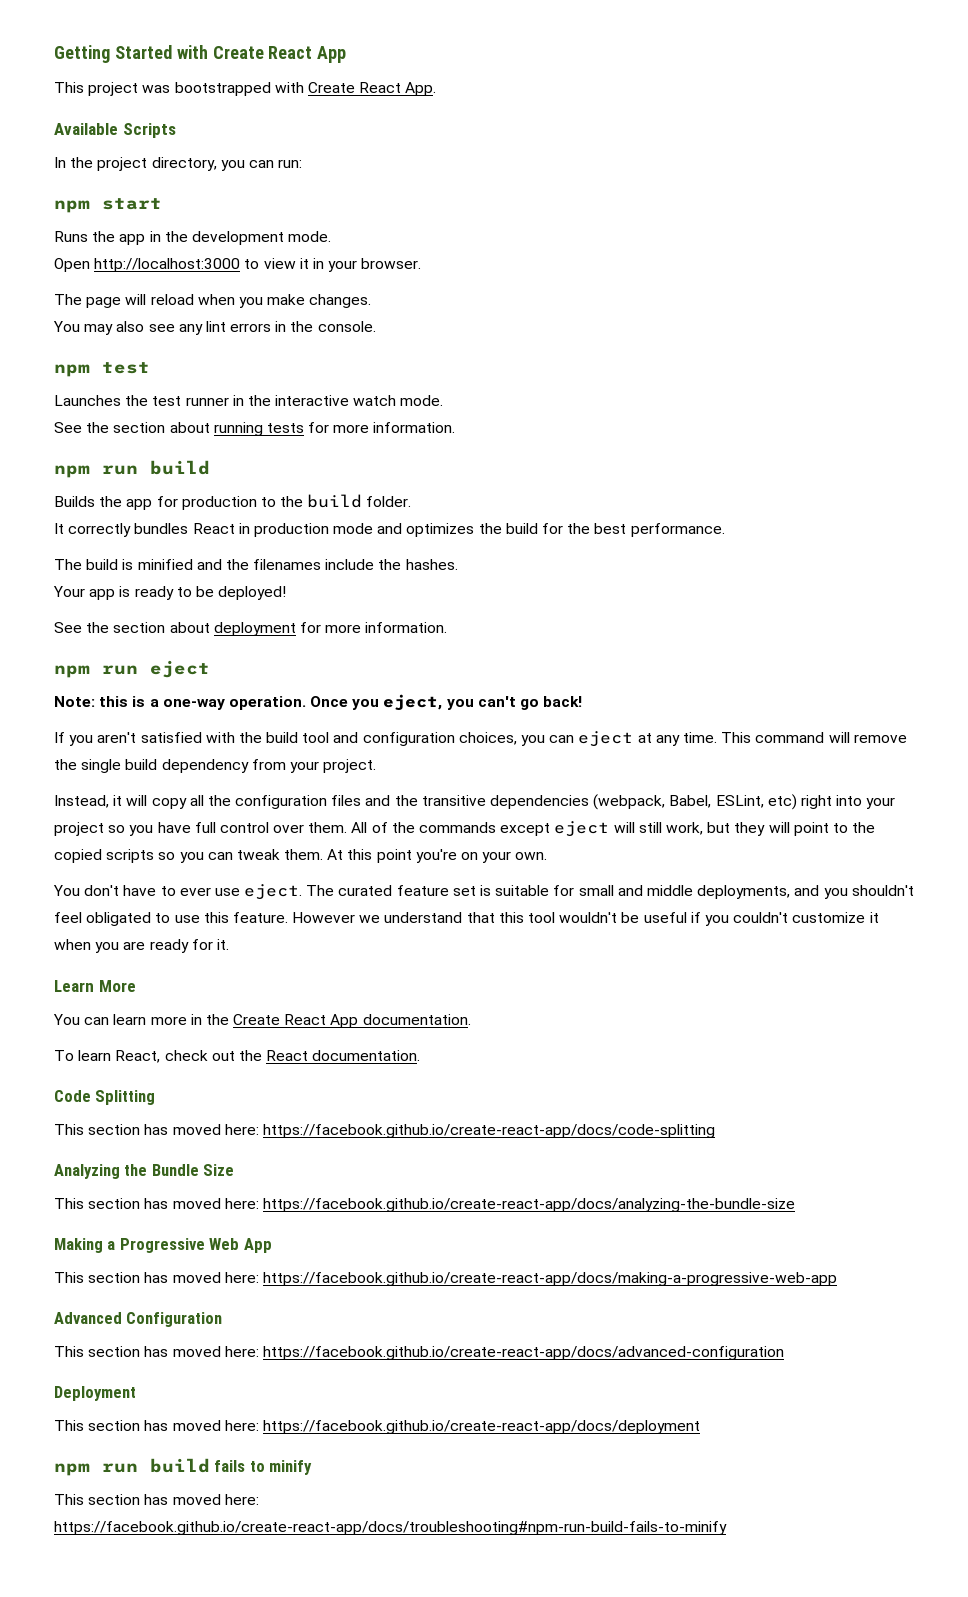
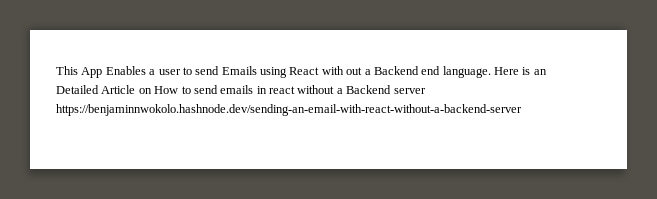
- Getting Started with Create React App
- This project was bootstrapped with Create React App.
- Available Scripts
- In the project directory, you can run:
- npm start
- Runs the app in the development mode.
- Open http://localhost:3000 to view it in your browser.
- The page will reload when you make changes.
- You may also see any lint errors in the console.
- npm test
- Launches the test runner in the interactive watch mode.
- See the section about running tests for more information.
- npm run build
- Builds the app for production to the build folder.
- It correctly bundles React in production mode and optimizes the build for the best performance.
- The build is minified and the filenames include the hashes.
- Your app is ready to be deployed!
- See the section about deployment for more information.
- npm run eject
- Note: this is a one-way operation. Once you eject, you can't go back!
- If you aren't satisfied with the build tool and configuration choices, you can eject at any time. This command will remove the single build dependency from your project.
- Instead, it will copy all the configuration files and the transitive dependencies (webpack, Babel, ESLint, etc) right into your project so you have full control over them. All of the commands except eject will still work, but they will point to the copied scripts so you can tweak them. At this point you're on your own.
- You don't have to ever use eject. The curated feature set is suitable for small and middle deployments, and you shouldn't feel obligated to use this feature. However we understand that this tool wouldn't be useful if you couldn't customize it when you are ready for it.
- Learn More
- You can learn more in the Create React App documentation.
- To learn React, check out the React documentation.
- Code Splitting
- This section has moved here: https://facebook.github.io/create-react-app/docs/code-splitting
- Analyzing the Bundle Size
- This section has moved here: https://facebook.github.io/create-react-app/docs/analyzing-the-bundle-size
- Making a Progressive Web App
- This section has moved here: https://facebook.github.io/create-react-app/docs/making-a-progressive-web-app
- Advanced Configuration
- This section has moved here: https://facebook.github.io/create-react-app/docs/advanced-configuration
- Deployment
- This section has moved here: https://facebook.github.io/create-react-app/docs/deployment
- npm run build fails to minify
- This section has moved here: https://facebook.github.io/create-react-app/docs/troubleshooting#npm-run-build-fails-to-minify
+ This App Enables a user to send Emails using React with out a Backend end language. Here is an Detailed Article on How to send emails in react without a Backend server https://benjaminnwokolo.hashnode.dev/sending-an-email-with-react-without-a-backend-server

